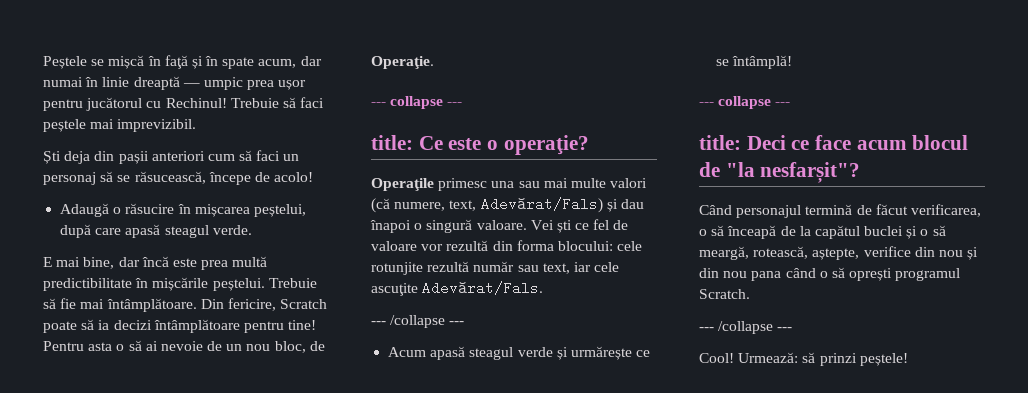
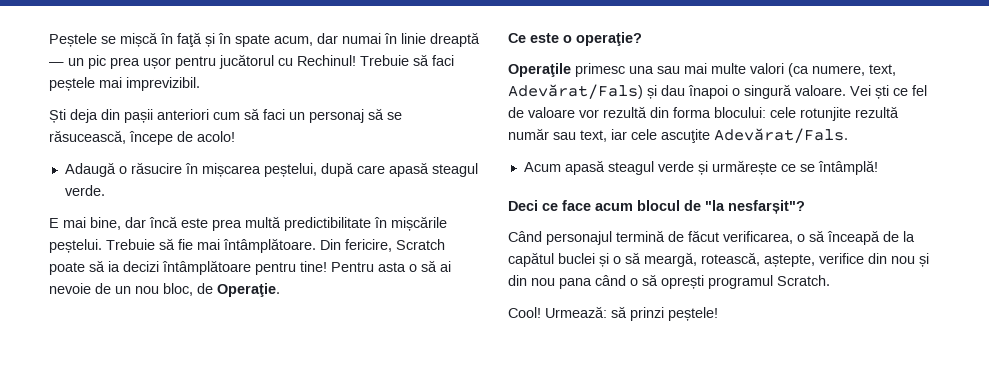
- Peștele se mișcă în faţă și în spate acum, dar numai în linie dreaptă — umpic prea ușor pentru jucătorul cu Rechinul!
+ Peștele se mișcă în faţă și în spate acum, dar numai în linie dreaptă — un pic prea ușor pentru jucătorul cu Rechinul!
  Pentru asta o să ai nevoie de un nou bloc, de Operaţie.
- --- collapse ---
- title: Ce este o operaţie?
+ Ce este o operaţie?
- Operaţile primesc una sau mai multe valori (că numere, text, Adevărat/Fals) și dau înapoi o singură valoare.
+ Operaţile primesc una sau mai multe valori (ca numere, text, Adevărat/Fals) și dau înapoi o singură valoare.
  Vei ști ce fel de valoare vor rezultă din forma blocului: cele rotunjite rezultă număr sau text, iar cele ascuţite Adevărat/Fals.
- --- /collapse ---
  Acum apasă steagul verde și urmărește ce se întâmplă!
- --- collapse ---
- title: Deci ce face acum blocul de "la nesfarșit"?
+ Deci ce face acum blocul de "la nesfarșit"?
  Când personajul termină de făcut verificarea, o să înceapă de la capătul buclei și o să meargă, rotească, aștepte, verifice din nou și din nou pana când o să oprești programul Scratch.
- --- /collapse ---

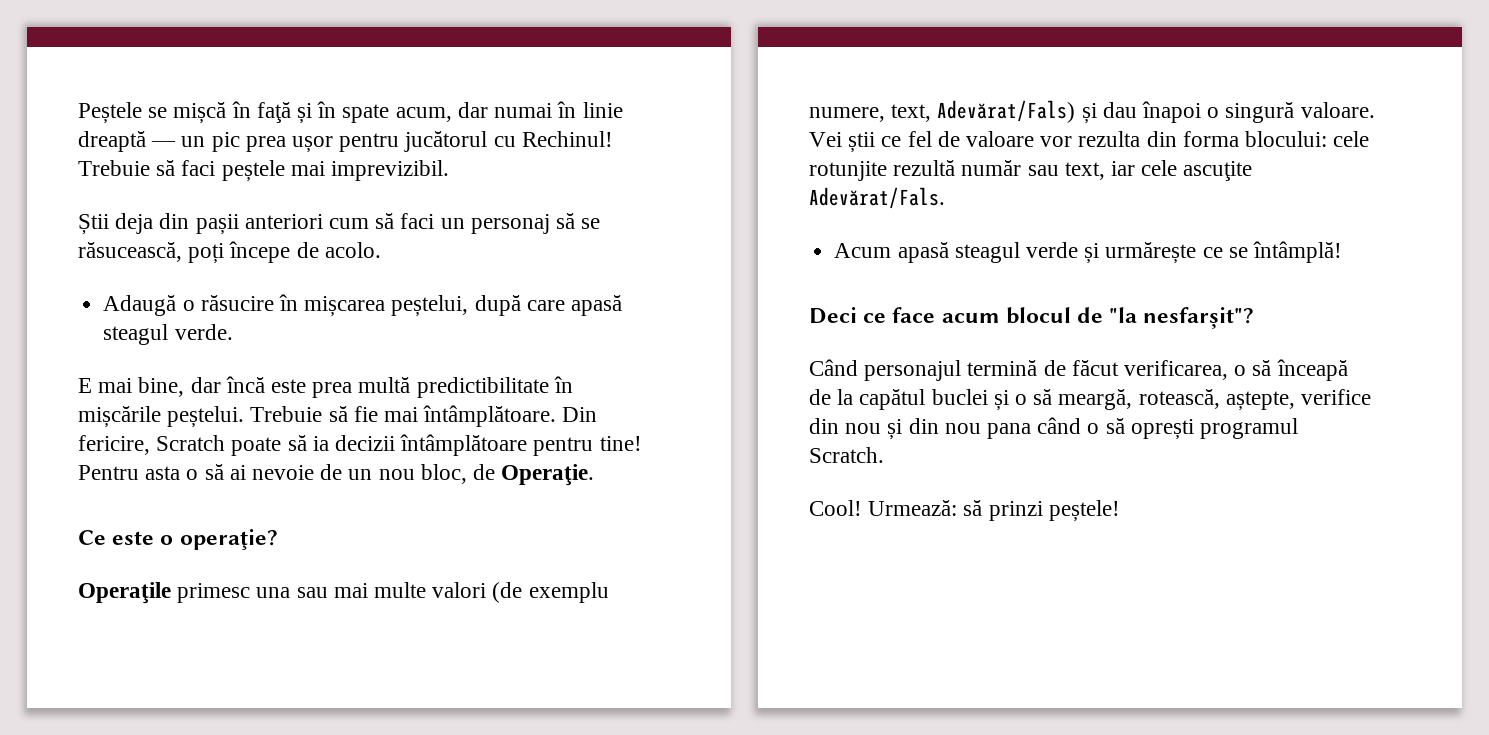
- Ști deja din pașii anteriori cum să faci un personaj să se răsucească, începe de acolo!
+ Știi deja din pașii anteriori cum să faci un personaj să se răsucească, poți începe de acolo.
- Din fericire, Scratch poate să ia decizi întâmplătoare pentru tine!
+ Din fericire, Scratch poate să ia decizii întâmplătoare pentru tine!
- Operaţile primesc una sau mai multe valori (ca numere, text, Adevărat/Fals) și dau înapoi o singură valoare.
+ Operaţile primesc una sau mai multe valori (de exemplu numere, text, Adevărat/Fals) și dau înapoi o singură valoare.
- Vei ști ce fel de valoare vor rezultă din forma blocului: cele rotunjite rezultă număr sau text, iar cele ascuţite Adevărat/Fals.
+ Vei știi ce fel de valoare vor rezulta din forma blocului: cele rotunjite rezultă număr sau text, iar cele ascuţite Adevărat/Fals.

